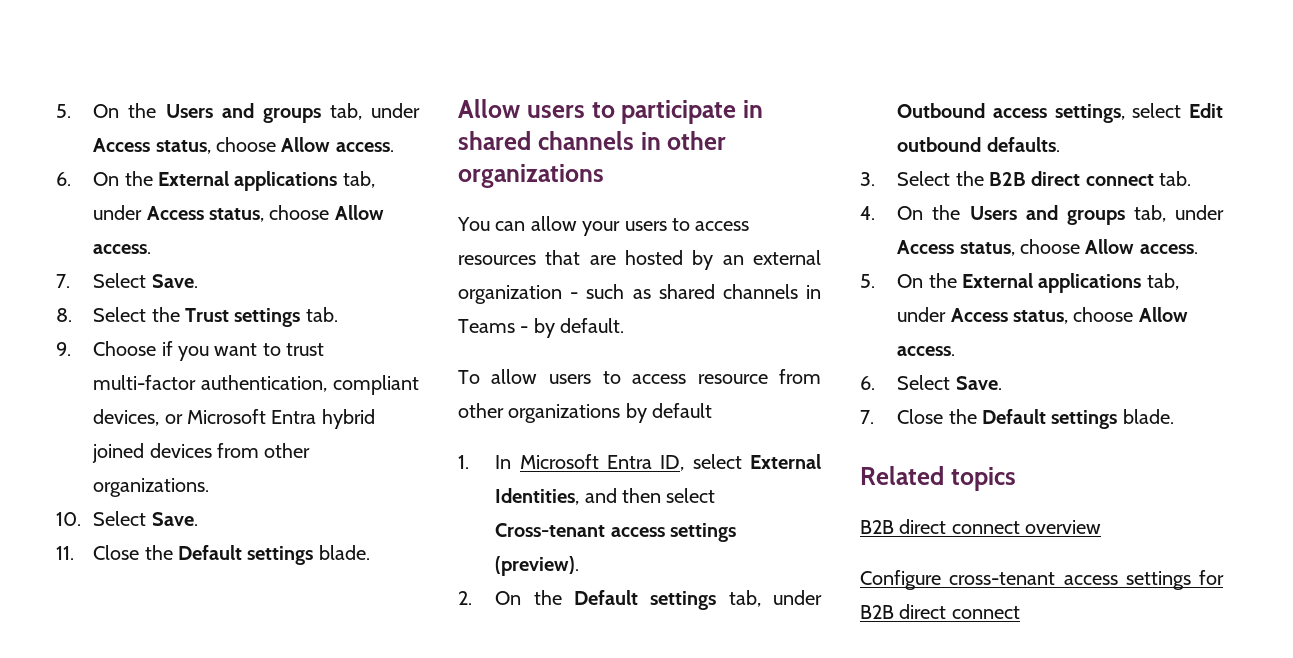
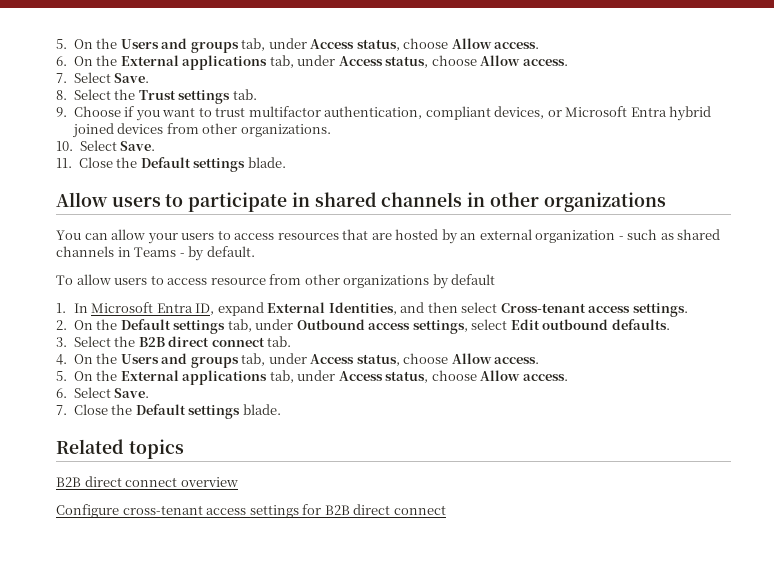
- 9. Choose if you want to trust multi-factor authentication, compliant devices, or Microsoft Entra hybrid joined devices from other organizations.
+ 9. Choose if you want to trust multifactor authentication, compliant devices, or Microsoft Entra hybrid joined devices from other organizations.
- 1. In Microsoft Entra ID, select External Identities, and then select Cross-tenant access settings (preview).
+ 1. In Microsoft Entra ID, expand External Identities, and then select Cross-tenant access settings.

